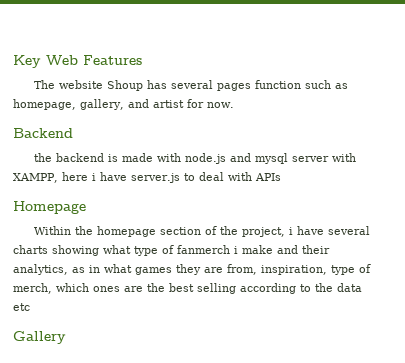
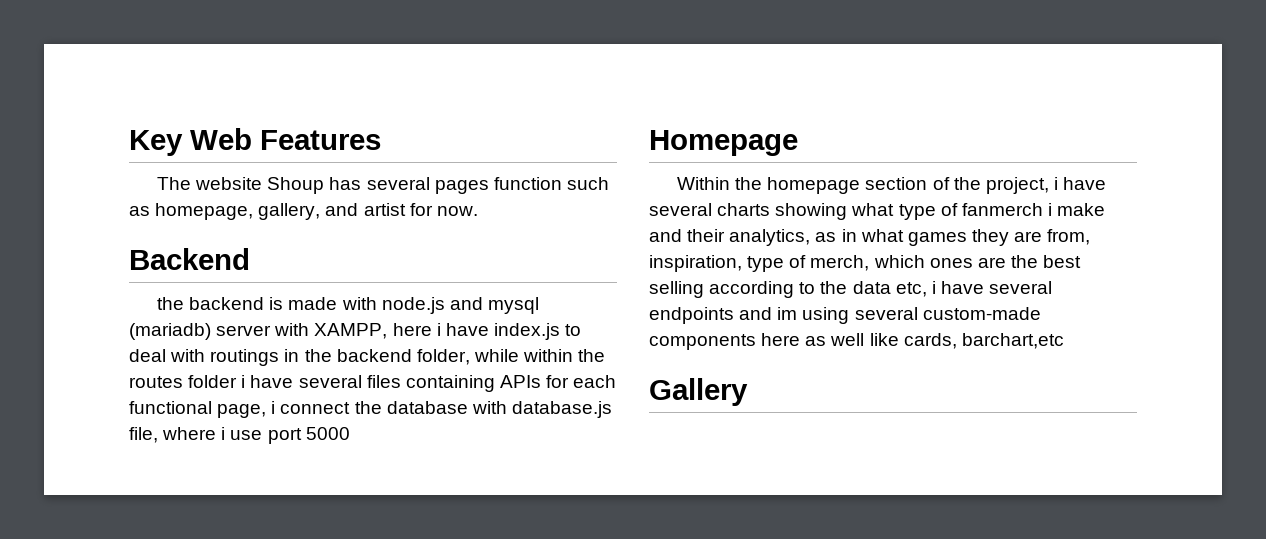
- the backend is made with node.js and mysql server with XAMPP, here i have server.js to deal with APIs
+ the backend is made with node.js and mysql (mariadb) server with XAMPP, here i have index.js to deal with routings in the backend folder, while within the routes folder i have several files containing APIs for each functional page, i connect the database with database.js file, where i use port 5000
- Within the homepage section of the project, i have several charts showing what type of fanmerch i make and their analytics, as in what games they are from, inspiration, type of merch, which ones are the best selling according to the data etc
+ Within the homepage section of the project, i have several charts showing what type of fanmerch i make and their analytics, as in what games they are from, inspiration, type of merch, which ones are the best selling according to the data etc, i have several endpoints and im using several custom-made components here as well like cards, barchart,etc

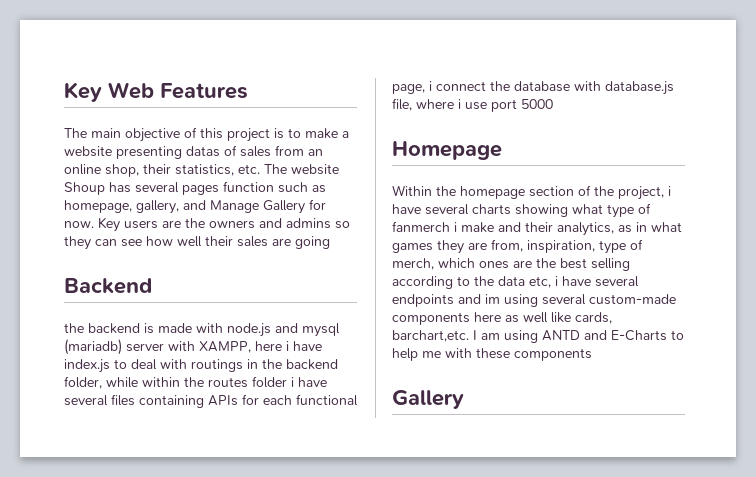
- The website Shoup has several pages function such as homepage, gallery, and artist for now.
+ The main objective of this project is to make a website presenting datas of sales from an online shop, their statistics, etc. The website Shoup has several pages function such as homepage, gallery, and Manage Gallery for now. Key users are the owners and admins so they can see how well their sales are going
- Within the homepage section of the project, i have several charts showing what type of fanmerch i make and their analytics, as in what games they are from, inspiration, type of merch, which ones are the best selling according to the data etc, i have several endpoints and im using several custom-made components here as well like cards, barchart,etc
+ Within the homepage section of the project, i have several charts showing what type of fanmerch i make and their analytics, as in what games they are from, inspiration, type of merch, which ones are the best selling according to the data etc, i have several endpoints and im using several custom-made components here as well like cards, barchart,etc. I am using ANTD and E-Charts to help me with these components

